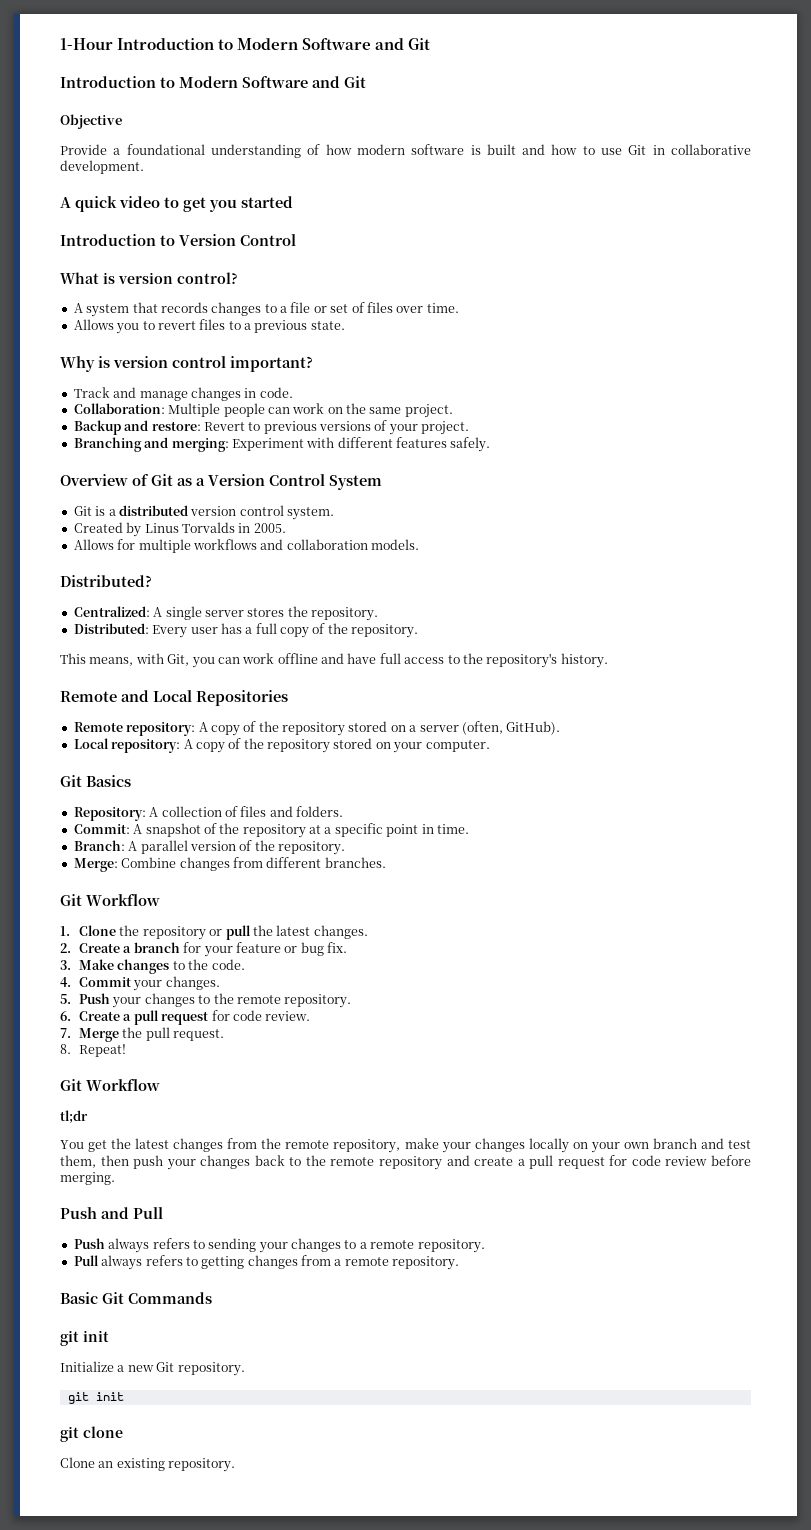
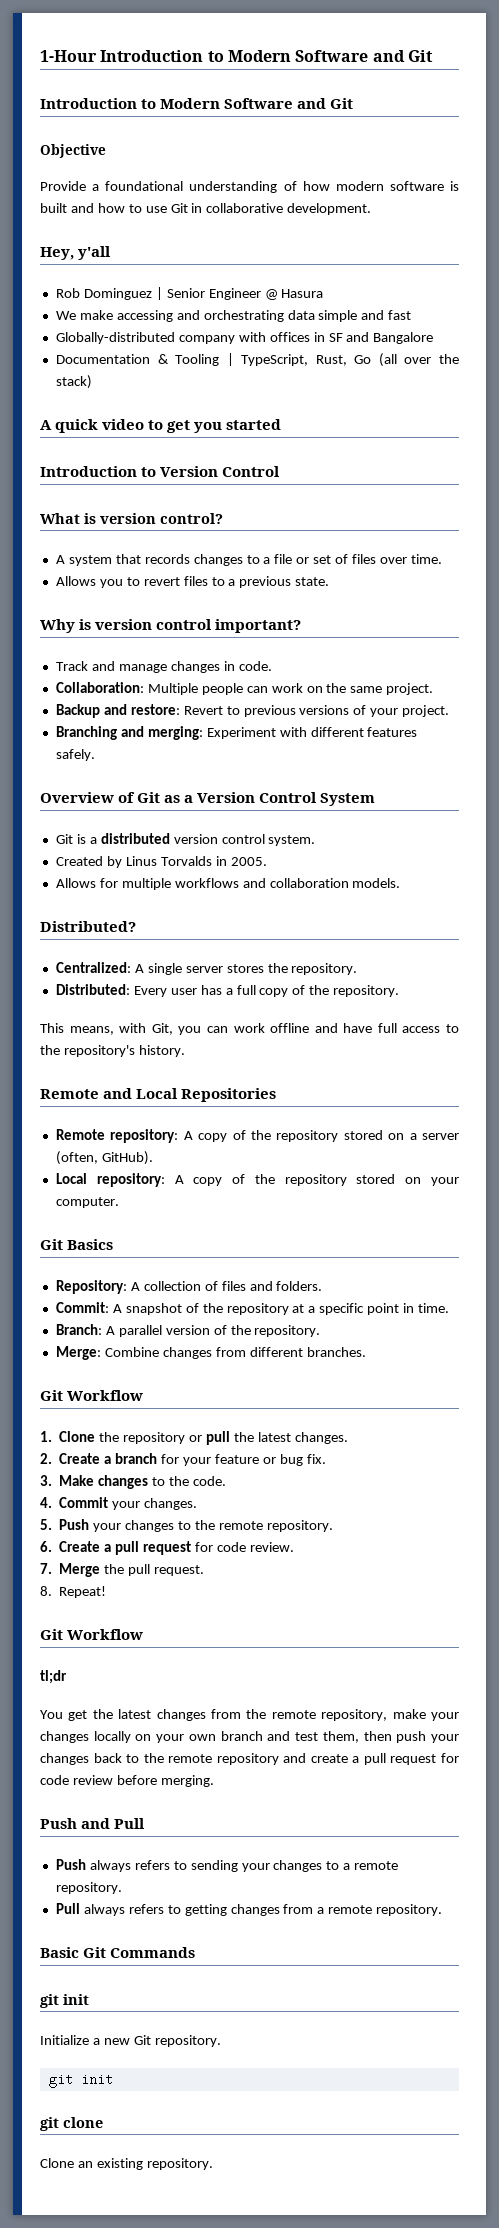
+ Hey, y'all
+ Rob Dominguez | Senior Engineer @ Hasura
+ We make accessing and orchestrating data simple and fast
+ Globally-distributed company with offices in SF and Bangalore
+ Documentation & Tooling | TypeScript, Rust, Go (all over the stack)

